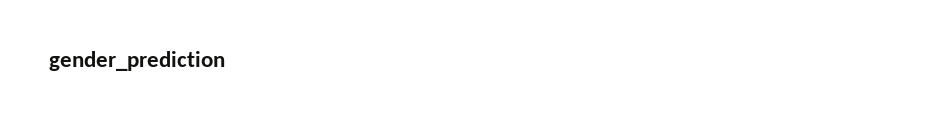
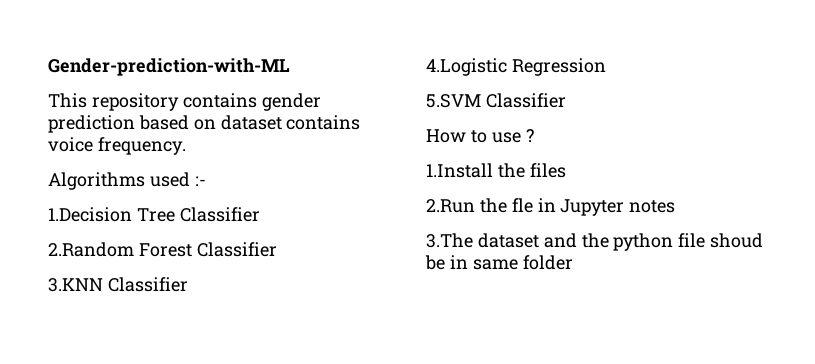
- gender_prediction
+ Gender-prediction-with-ML
+ This repository contains gender prediction based on dataset contains voice frequency.
+ Algorithms used :-
+ 1.Decision Tree Classifier
+ 2.Random Forest Classifier
+ 3.KNN Classifier
+ 4.Logistic Regression
+ 5.SVM Classifier
+ How to use ?
+ 1.Install the files
+ 2.Run the fle in Jupyter notes
+ 3.The dataset and the python file shoud be in same folder

